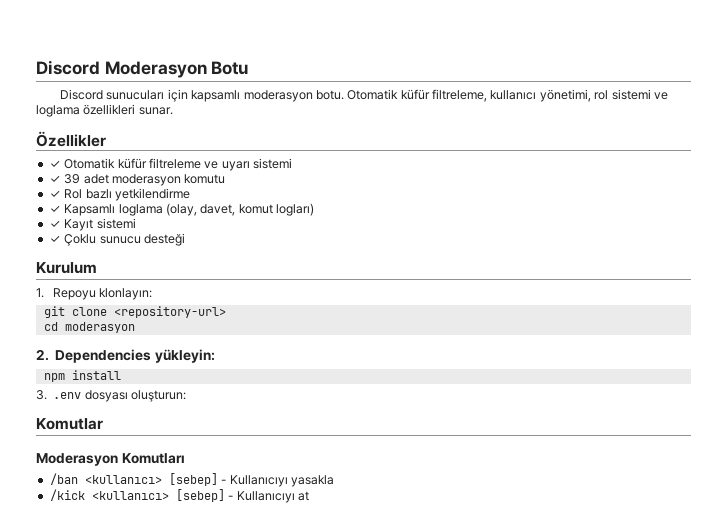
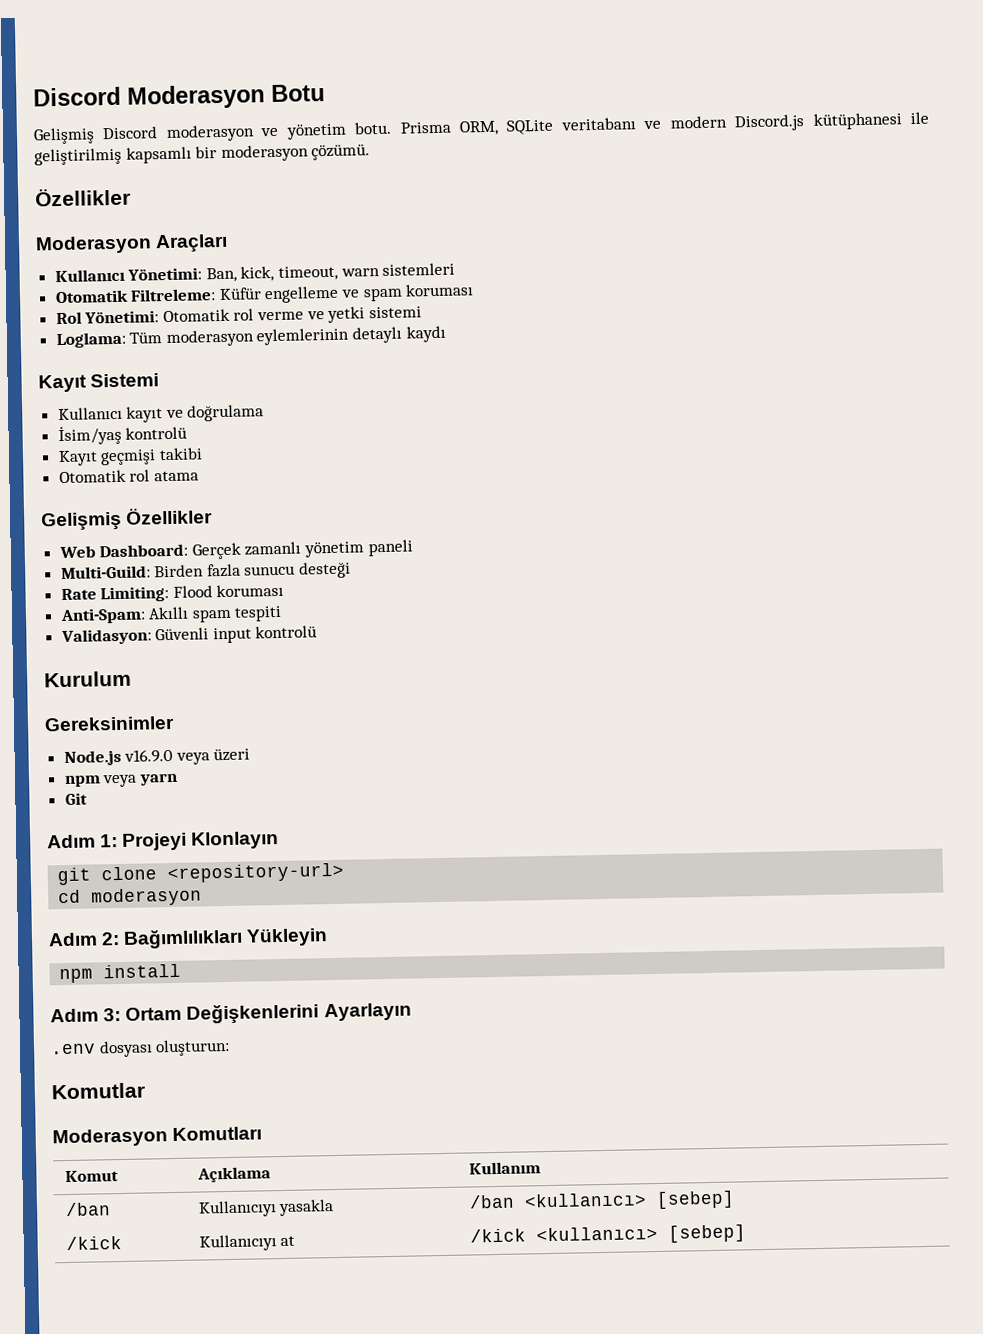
- Discord sunucuları için kapsamlı moderasyon botu. Otomatik küfür filtreleme, kullanıcı yönetimi, rol sistemi ve loglama özellikleri sunar.
+ Gelişmiş Discord moderasyon ve yönetim botu. Prisma ORM, SQLite veritabanı ve modern Discord.js kütüphanesi ile geliştirilmiş kapsamlı bir moderasyon çözümü.
  Özellikler
- ✓ Otomatik küfür filtreleme ve uyarı sistemi
- ✓ 39 adet moderasyon komutu
- ✓ Rol bazlı yetkilendirme
- ✓ Kapsamlı loglama (olay, davet, komut logları)
- ✓ Kayıt sistemi
- ✓ Çoklu sunucu desteği
+ Moderasyon Araçları
+ Kullanıcı Yönetimi: Ban, kick, timeout, warn sistemleri
+ Otomatik Filtreleme: Küfür engelleme ve spam koruması
+ Rol Yönetimi: Otomatik rol verme ve yetki sistemi
+ Loglama: Tüm moderasyon eylemlerinin detaylı kaydı
+ Kayıt Sistemi
+ Kullanıcı kayıt ve doğrulama
+ İsim/yaş kontrolü
+ Kayıt geçmişi takibi
+ Otomatik rol atama
+ Gelişmiş Özellikler
+ Web Dashboard: Gerçek zamanlı yönetim paneli
+ Multi-Guild: Birden fazla sunucu desteği
+ Rate Limiting: Flood koruması
+ Anti-Spam: Akıllı spam tespiti
+ Validasyon: Güvenli input kontrolü
  Kurulum
- 1. Repoyu klonlayın:
+ Gereksinimler
+ Node.js v16.9.0 veya üzeri
+ npm veya yarn
+ Git
+ Adım 1: Projeyi Klonlayın
- 2. Dependencies yükleyin:
+ Adım 2: Bağımlılıkları Yükleyin
  npm install
- 3. .env dosyası oluşturun:
+ Adım 3: Ortam Değişkenlerini Ayarlayın
+ .env dosyası oluşturun:
- /ban <kullanıcı> [sebep] - Kullanıcıyı yasakla
- /kick <kullanıcı> [sebep] - Kullanıcıyı at
+ Komut | Açıklama | Kullanım
+ /ban | Kullanıcıyı yasakla | /ban <kullanıcı> [sebep]
+ /kick | Kullanıcıyı at | /kick <kullanıcı> [sebep]

